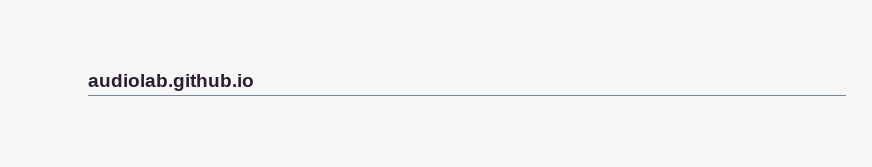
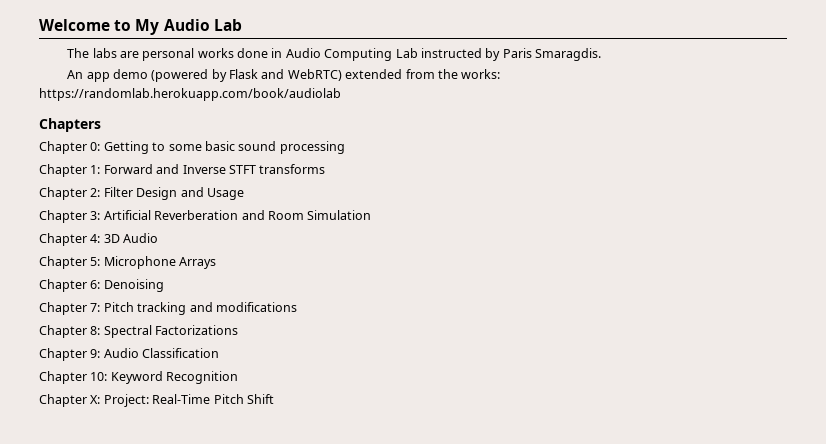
- audiolab.github.io
+ Welcome to My Audio Lab
+ The labs are personal works done in Audio Computing Lab instructed by Paris Smaragdis.
+ An app demo (powered by Flask and WebRTC) extended from the works: https://randomlab.herokuapp.com/book/audiolab
+ Chapters
+ Chapter 0: Getting to some basic sound processing
+ Chapter 1: Forward and Inverse STFT transforms
+ Chapter 2: Filter Design and Usage
+ Chapter 3: Artificial Reverberation and Room Simulation
+ Chapter 4: 3D Audio
+ Chapter 5: Microphone Arrays
+ Chapter 6: Denoising
+ Chapter 7: Pitch tracking and modifications
+ Chapter 8: Spectral Factorizations
+ Chapter 9: Audio Classification
+ Chapter 10: Keyword Recognition
+ Chapter X: Project: Real-Time Pitch Shift

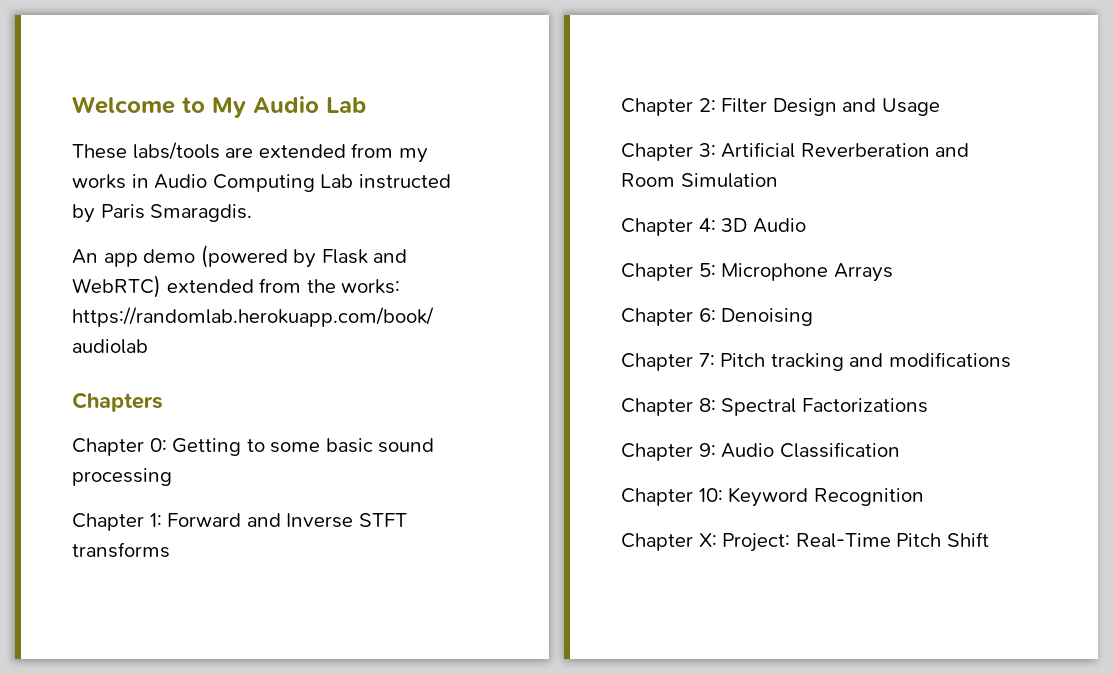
- The labs are personal works done in Audio Computing Lab instructed by Paris Smaragdis.
+ These labs/tools are extended from my works in Audio Computing Lab instructed by Paris Smaragdis.

